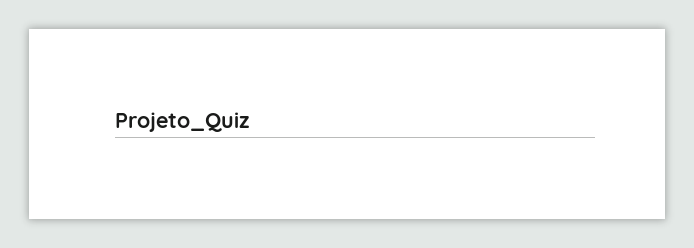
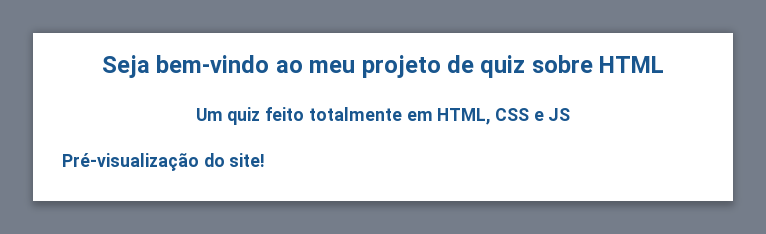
- Projeto_Quiz
+ Seja bem-vindo ao meu projeto de quiz sobre HTML
+ Um quiz feito totalmente em HTML, CSS e JS
+ Pré-visualização do site!

